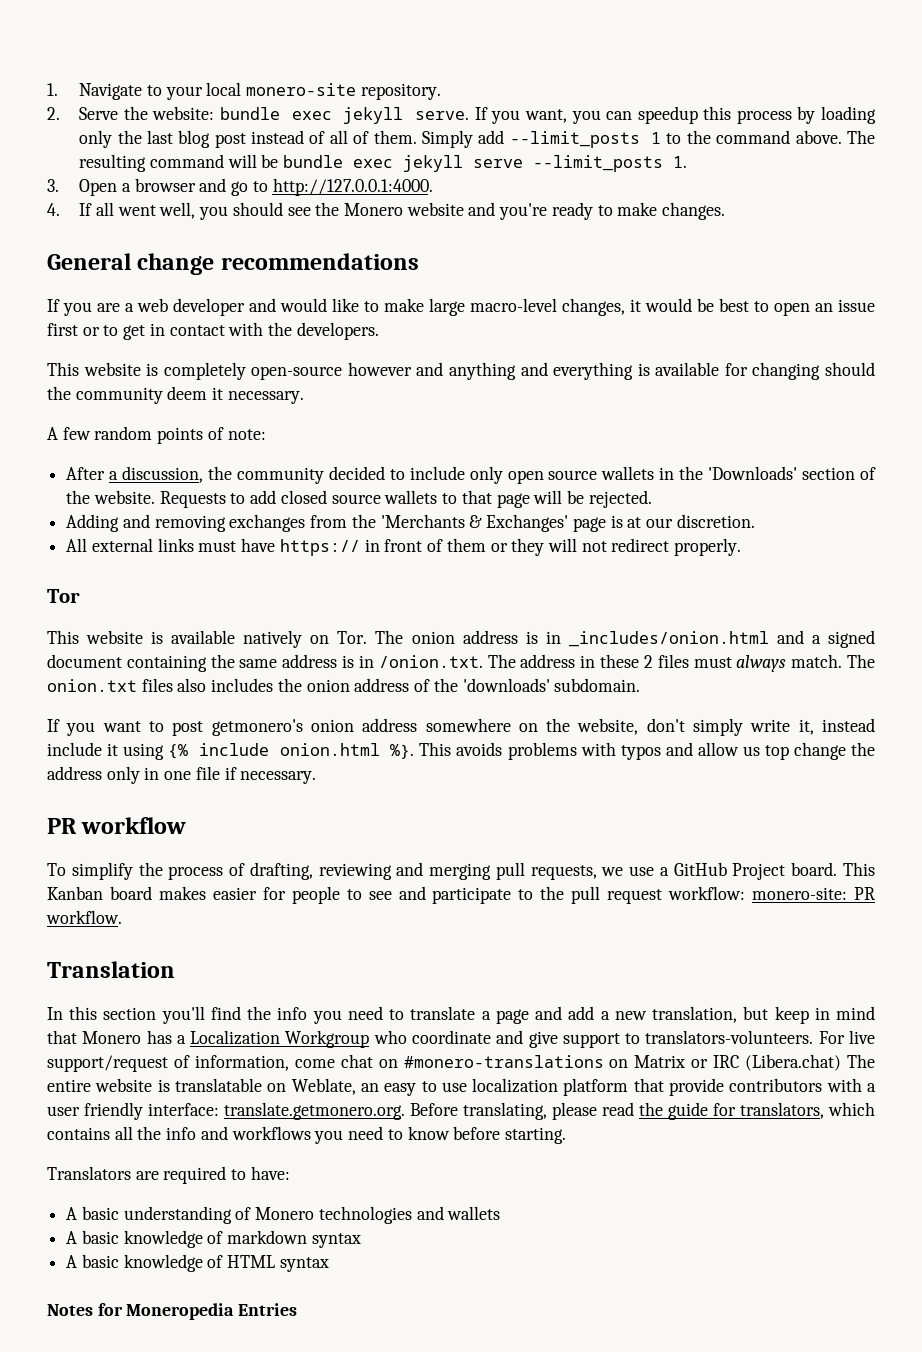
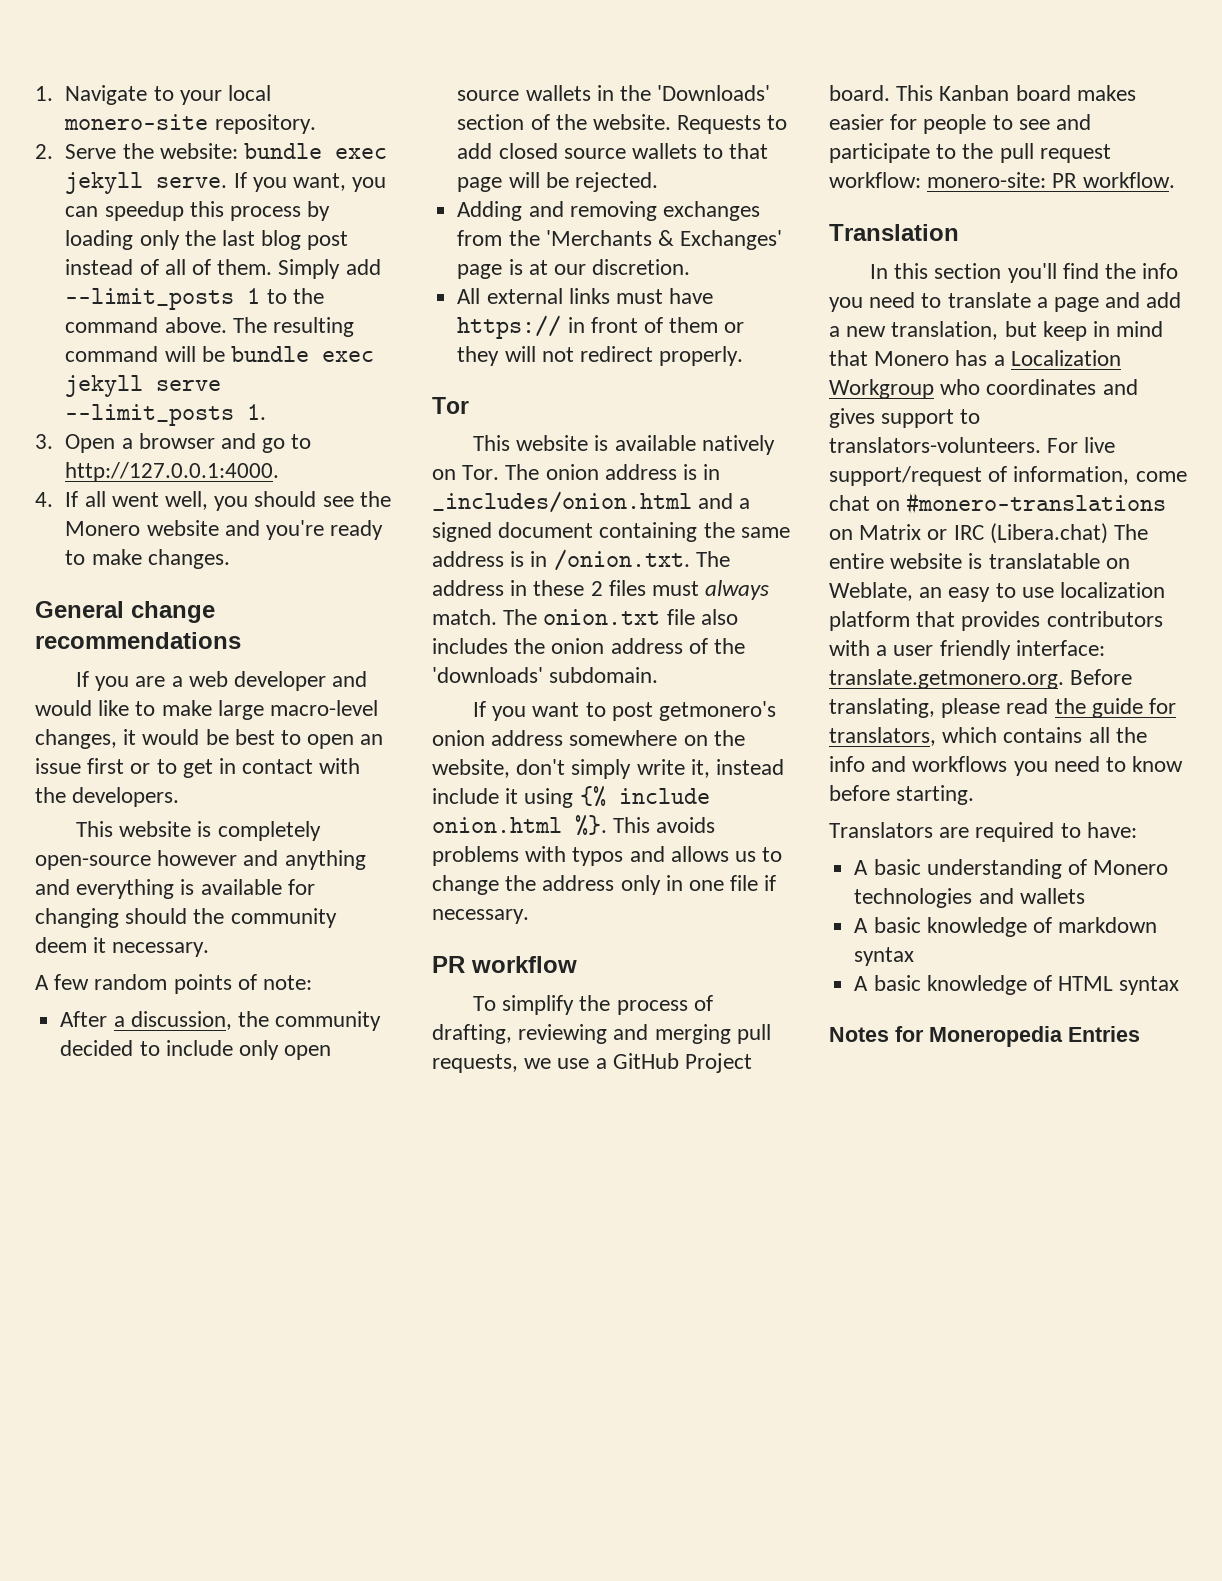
- The onion.txt files also includes the onion address of the 'downloads' subdomain.
+ The onion.txt file also includes the onion address of the 'downloads' subdomain.
- This avoids problems with typos and allow us top change the address only in one file if necessary.
+ This avoids problems with typos and allows us to change the address only in one file if necessary.
- In this section you'll find the info you need to translate a page and add a new translation, but keep in mind that Monero has a Localization Workgroup who coordinate and give support to translators-volunteers.
+ In this section you'll find the info you need to translate a page and add a new translation, but keep in mind that Monero has a Localization Workgroup who coordinates and gives support to translators-volunteers.
- For live support/request of information, come chat on #monero-translations on Matrix or IRC (Libera.chat) The entire website is translatable on Weblate, an easy to use localization platform that provide contributors with a user friendly interface: translate.getmonero.org. Before translating, please read the guide for translators, which contains all the info and workflows you need to know before starting.
+ For live support/request of information, come chat on #monero-translations on Matrix or IRC (Libera.chat) The entire website is translatable on Weblate, an easy to use localization platform that provides contributors with a user friendly interface: translate.getmonero.org. Before translating, please read the guide for translators, which contains all the info and workflows you need to know before starting.

